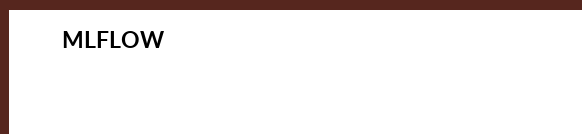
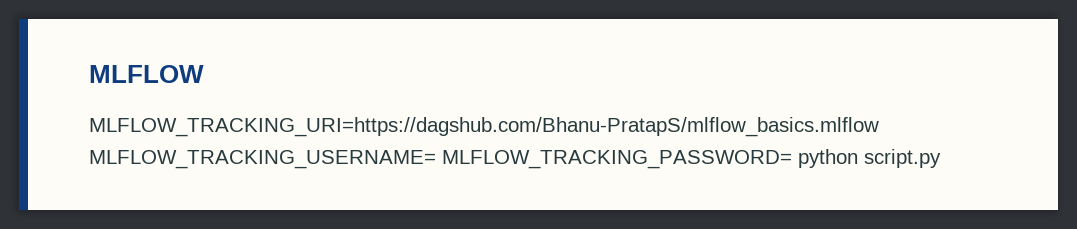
+ MLFLOW_TRACKING_URI=https://dagshub.com/Bhanu-PratapS/mlflow_basics.mlflow MLFLOW_TRACKING_USERNAME= MLFLOW_TRACKING_PASSWORD= python script.py

